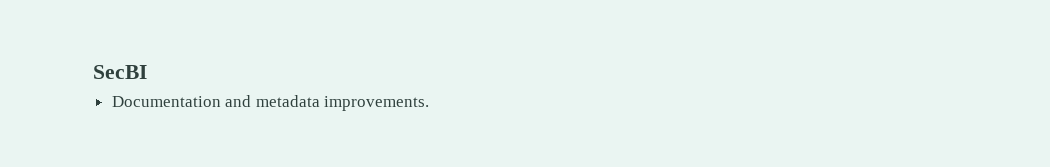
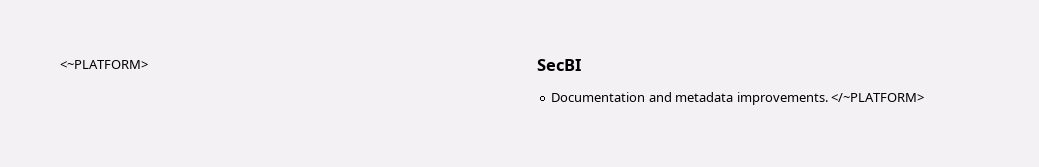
+ <~PLATFORM>
+ </~PLATFORM>

